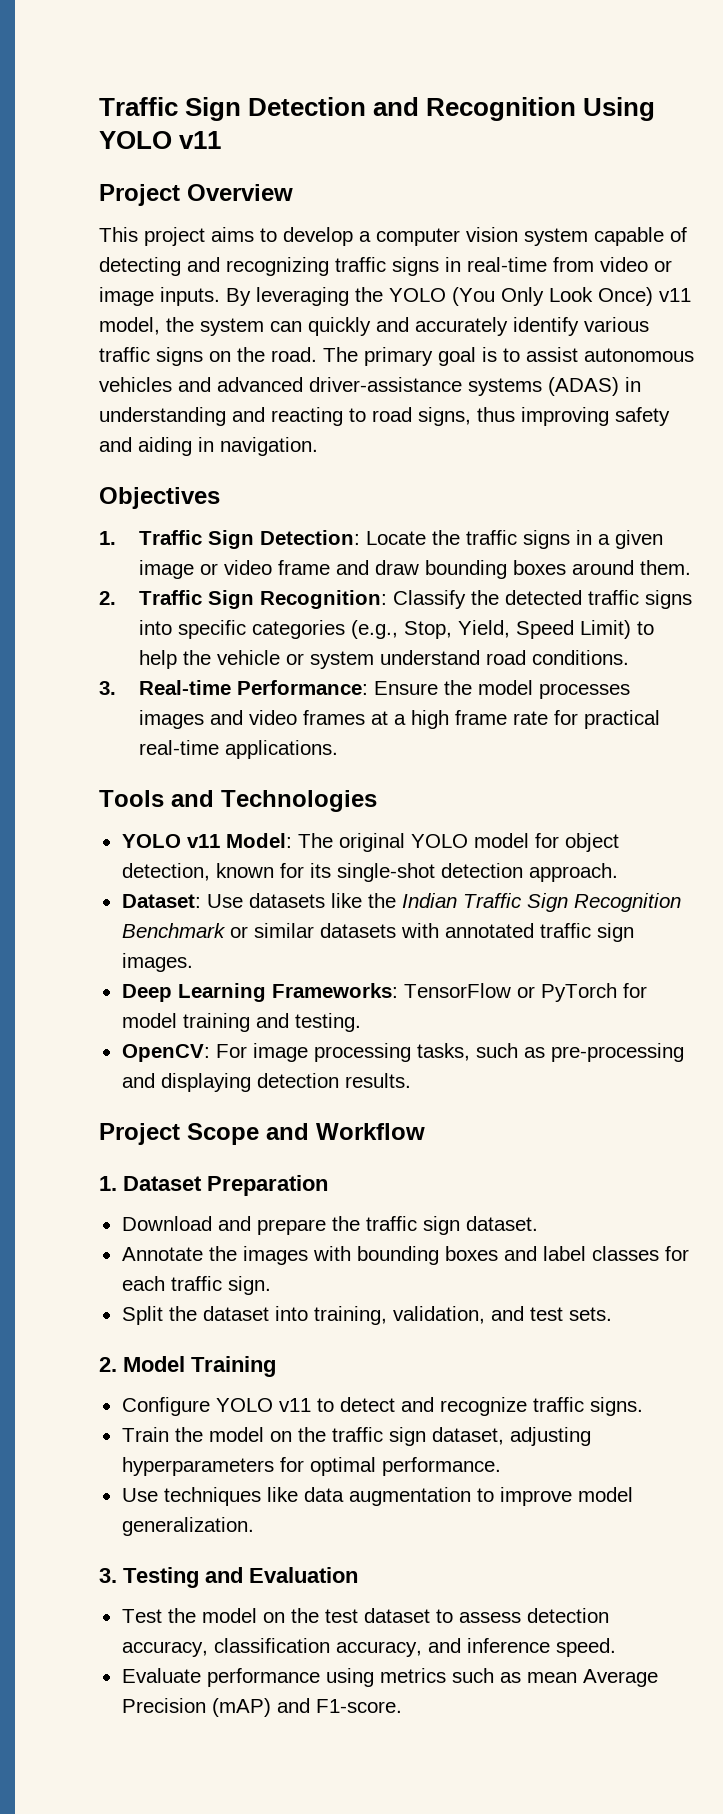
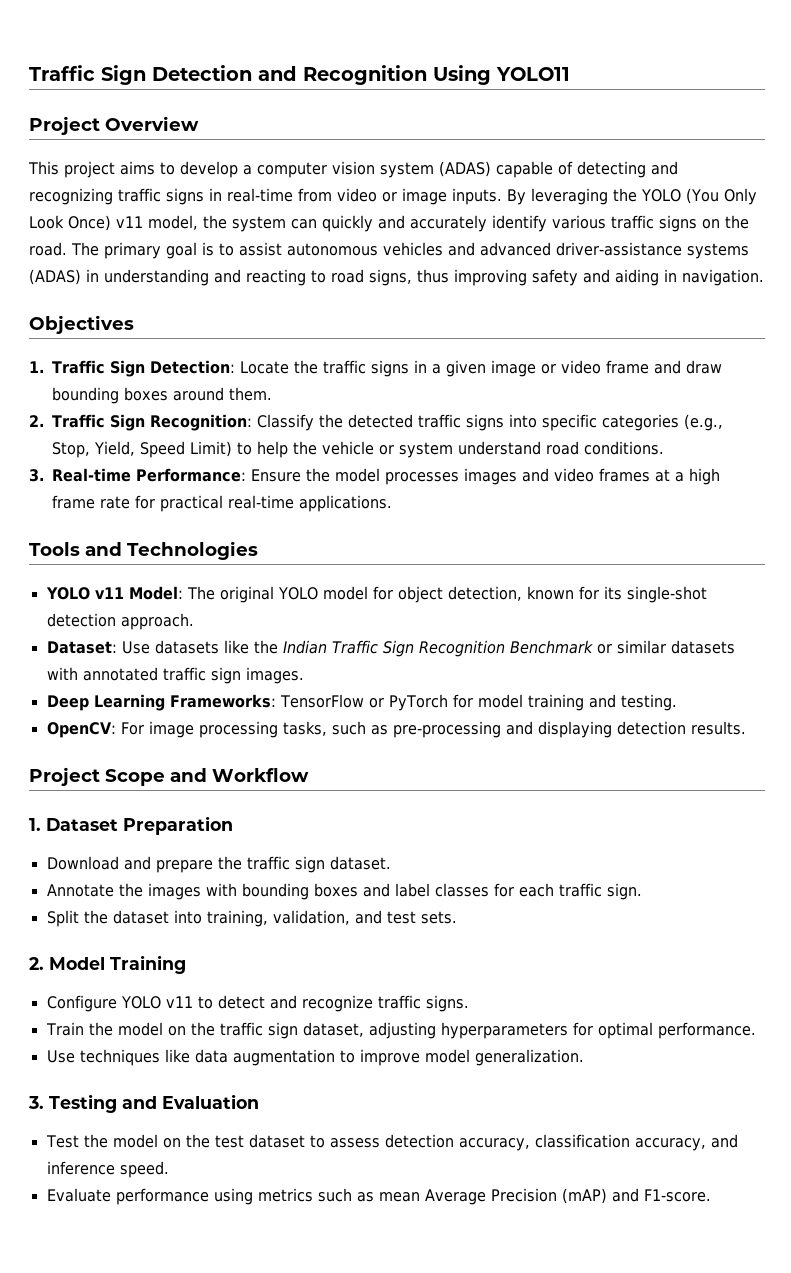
- Traffic Sign Detection and Recognition Using YOLO v11
+ Traffic Sign Detection and Recognition Using YOLO11
- This project aims to develop a computer vision system capable of detecting and recognizing traffic signs in real-time from video or image inputs.
+ This project aims to develop a computer vision system (ADAS) capable of detecting and recognizing traffic signs in real-time from video or image inputs.

